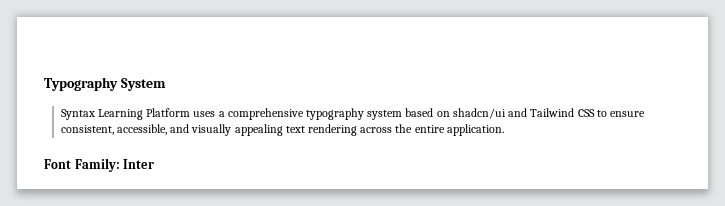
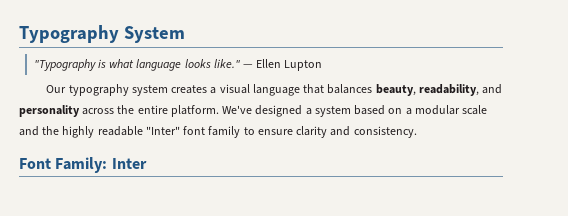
- Syntax Learning Platform uses a comprehensive typography system based on shadcn/ui and Tailwind CSS to ensure consistent, accessible, and visually appealing text rendering across the entire application.
+ "Typography is what language looks like." — Ellen Lupton
+ Our typography system creates a visual language that balances beauty, readability, and personality across the entire platform. We've designed a system based on a modular scale and the highly readable "Inter" font family to ensure clarity and consistency.

